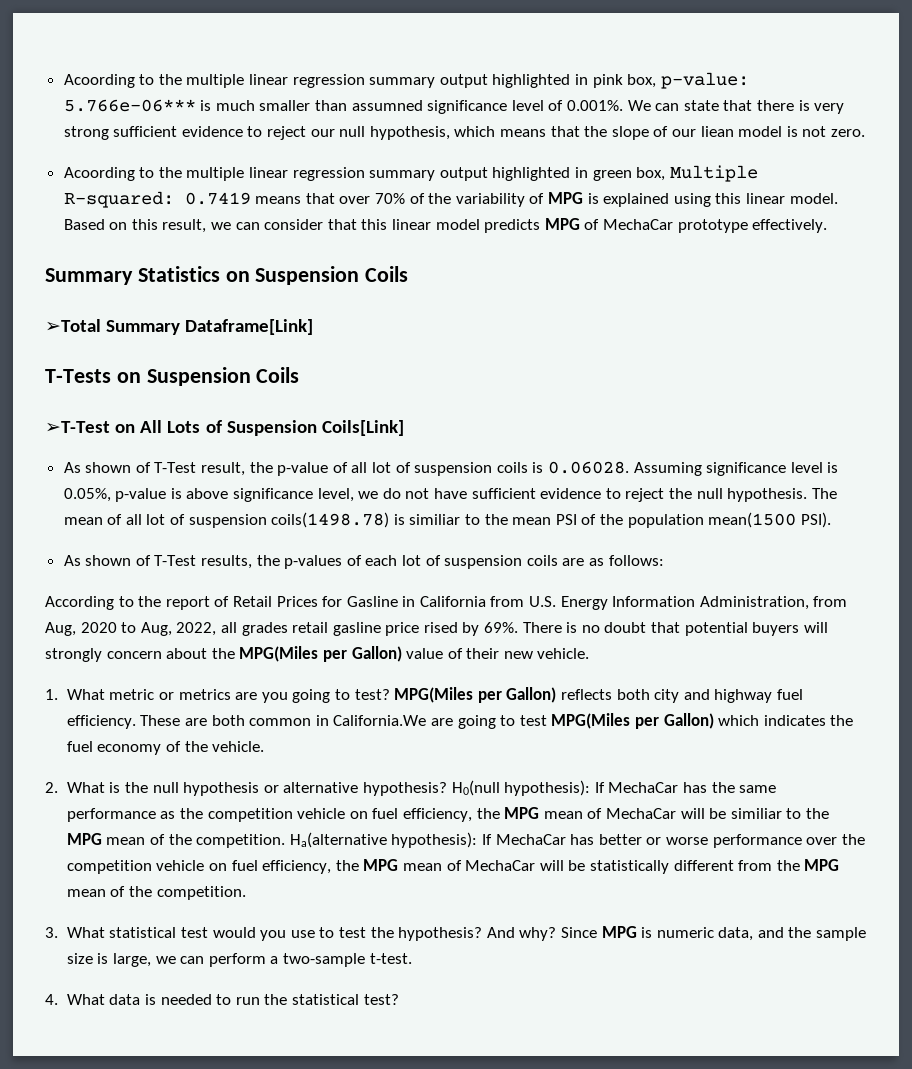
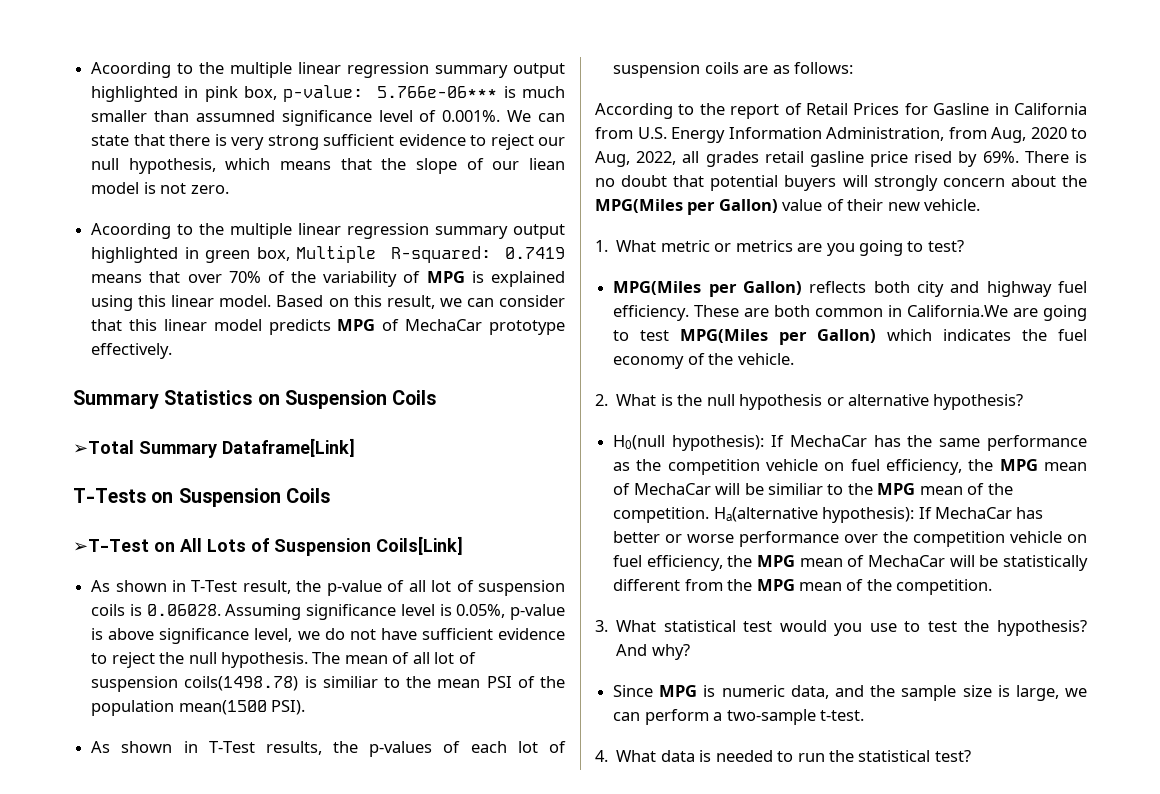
- As shown of T-Test result, the p-value of all lot of suspension coils is 0.06028. Assuming significance level is 0.05%, p-value is above significance level, we do not have sufficient evidence to reject the null hypothesis.
+ As shown in T-Test result, the p-value of all lot of suspension coils is 0.06028. Assuming significance level is 0.05%, p-value is above significance level, we do not have sufficient evidence to reject the null hypothesis.
- As shown of T-Test results, the p-values of each lot of suspension coils are as follows:
+ As shown in T-Test results, the p-values of each lot of suspension coils are as follows:
- 1. What metric or metrics are you going to test? MPG(Miles per Gallon) reflects both city and highway fuel efficiency.
+ 1. What metric or metrics are you going to test?
+ MPG(Miles per Gallon) reflects both city and highway fuel efficiency.
- 2. What is the null hypothesis or alternative hypothesis? H0(null hypothesis): If MechaCar has the same performance as the competition vehicle on fuel efficiency, the MPG mean of MechaCar will be similiar to the MPG mean of the competition.
+ 2. What is the null hypothesis or alternative hypothesis?
+ H0(null hypothesis): If MechaCar has the same performance as the competition vehicle on fuel efficiency, the MPG mean of MechaCar will be similiar to the MPG mean of the competition.
- And why? Since MPG is numeric data, and the sample size is large, we can perform a two-sample t-test.
+ And why?
+ Since MPG is numeric data, and the sample size is large, we can perform a two-sample t-test.

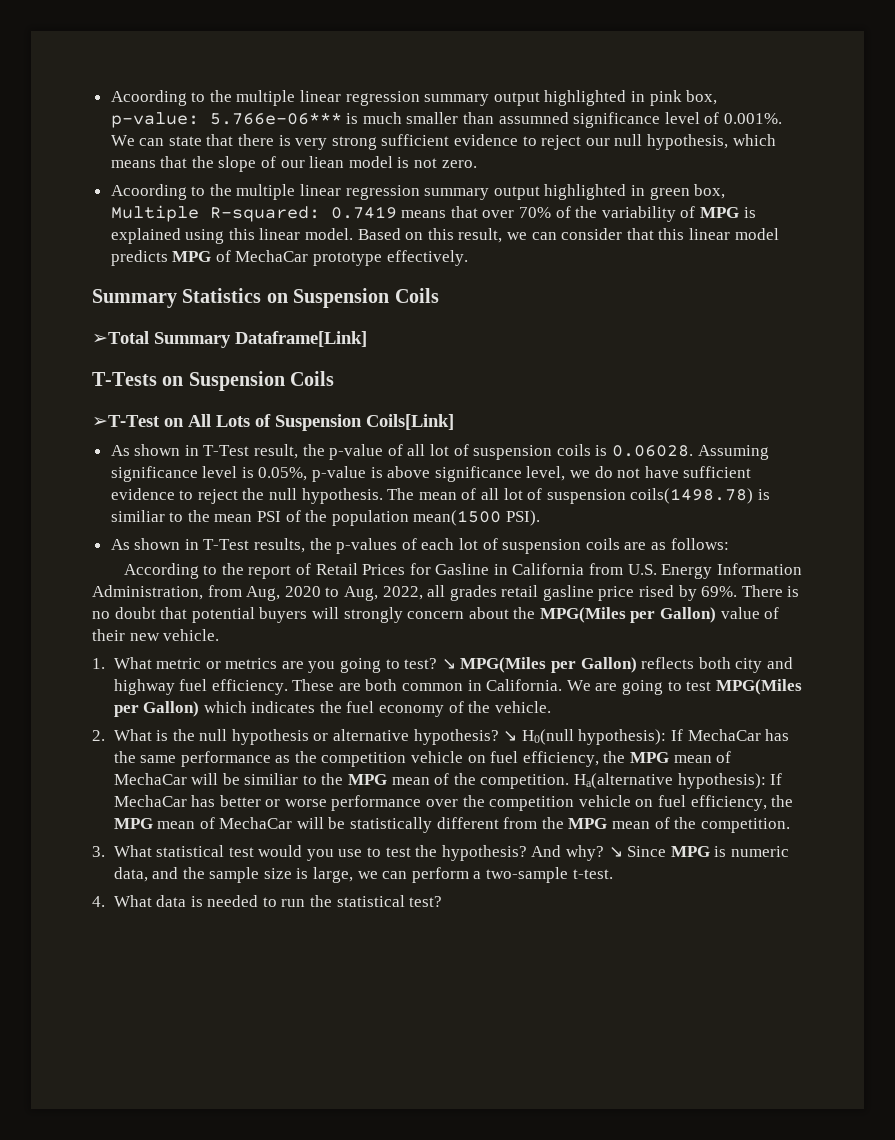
- 1. What metric or metrics are you going to test?
- MPG(Miles per Gallon) reflects both city and highway fuel efficiency.
+ 1. What metric or metrics are you going to test? ↘ MPG(Miles per Gallon) reflects both city and highway fuel efficiency.
- These are both common in California.We are going to test MPG(Miles per Gallon) which indicates the fuel economy of the vehicle.
+ These are both common in California. We are going to test MPG(Miles per Gallon) which indicates the fuel economy of the vehicle.
- 2. What is the null hypothesis or alternative hypothesis?
- H0(null hypothesis): If MechaCar has the same performance as the competition vehicle on fuel efficiency, the MPG mean of MechaCar will be similiar to the MPG mean of the competition.
+ 2. What is the null hypothesis or alternative hypothesis? ↘ H0(null hypothesis): If MechaCar has the same performance as the competition vehicle on fuel efficiency, the MPG mean of MechaCar will be similiar to the MPG mean of the competition.
- And why?
- Since MPG is numeric data, and the sample size is large, we can perform a two-sample t-test.
+ And why? ↘ Since MPG is numeric data, and the sample size is large, we can perform a two-sample t-test.

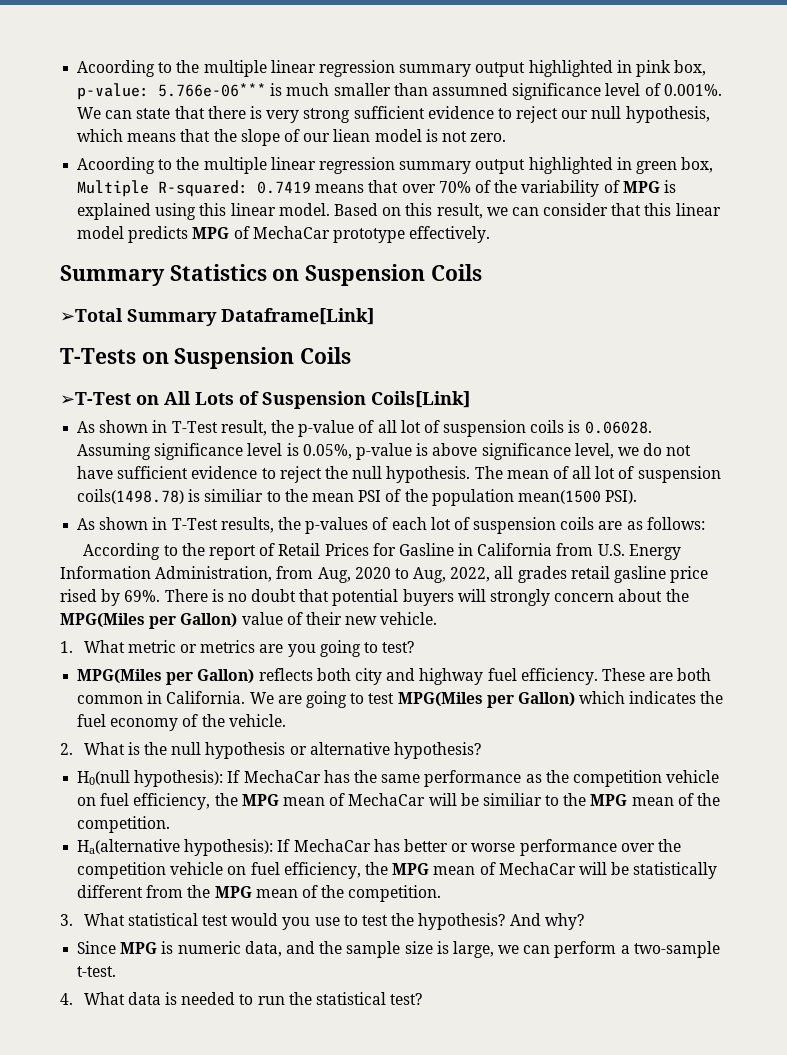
- 1. What metric or metrics are you going to test? ↘ MPG(Miles per Gallon) reflects both city and highway fuel efficiency.
+ 1. What metric or metrics are you going to test?
+ MPG(Miles per Gallon) reflects both city and highway fuel efficiency.
- 2. What is the null hypothesis or alternative hypothesis? ↘ H0(null hypothesis):
+ 2. What is the null hypothesis or alternative hypothesis?
+ H0(null hypothesis):
- If MechaCar has the same performance as the competition vehicle on fuel efficiency, the MPG mean of MechaCar will be similiar to the MPG mean of the competition. Ha(alternative hypothesis):
+ If MechaCar has the same performance as the competition vehicle on fuel efficiency, the MPG mean of MechaCar will be similiar to the MPG mean of the competition.
+ Ha(alternative hypothesis):
- And why? ↘ Since MPG is numeric data, and the sample size is large, we can perform a two-sample t-test.
+ And why?
+ Since MPG is numeric data, and the sample size is large, we can perform a two-sample t-test.

